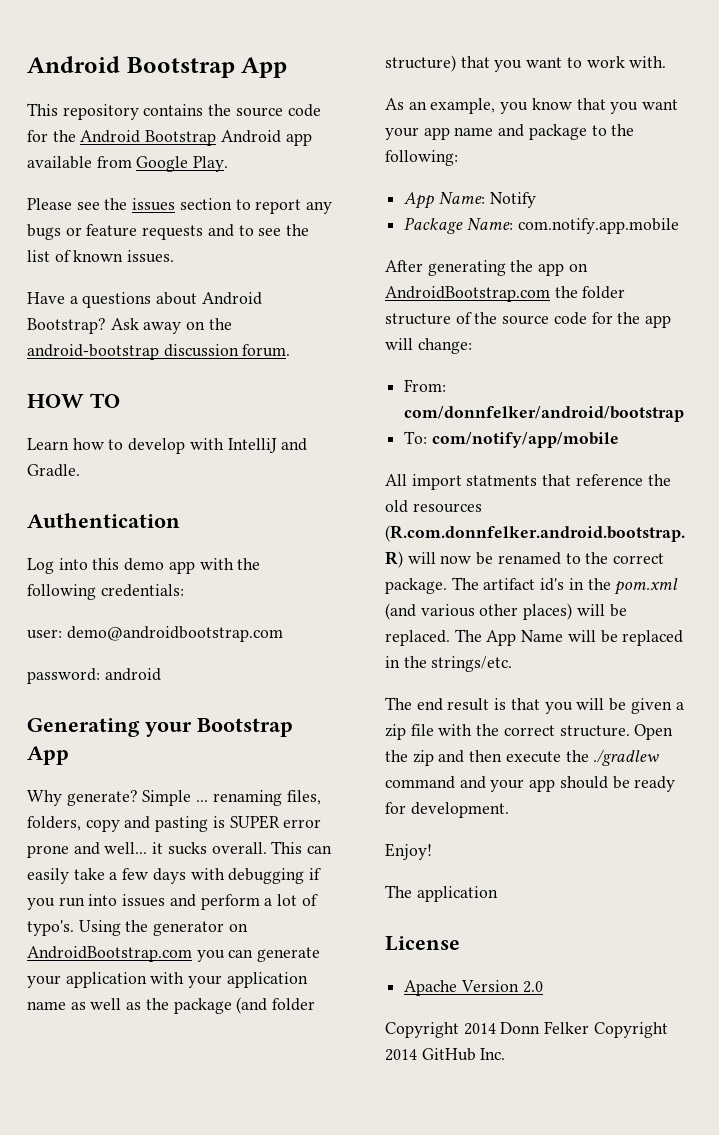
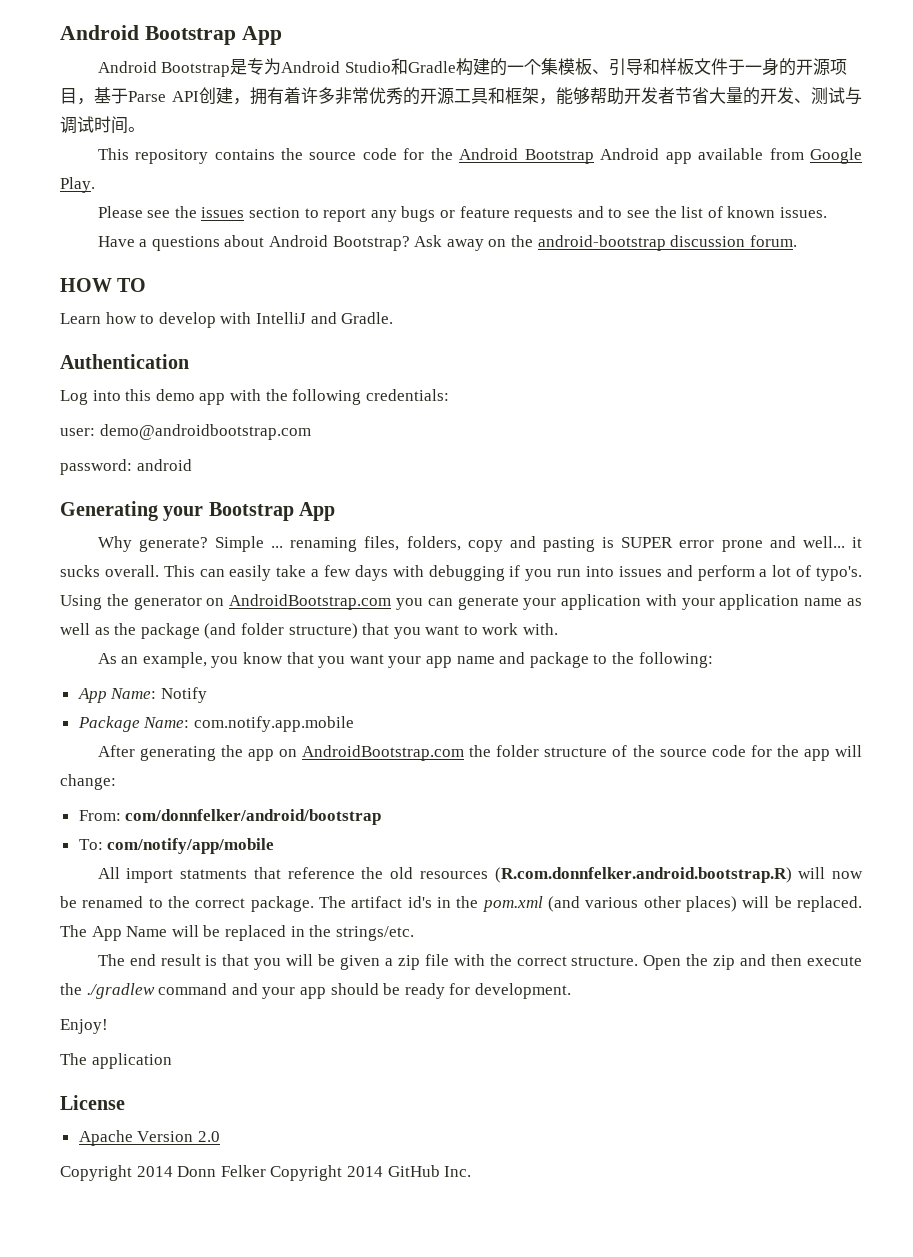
+ Android Bootstrap是专为Android Studio和Gradle构建的一个集模板、引导和样板文件于一身的开源项目，基于Parse API创建，拥有着许多非常优秀的开源工具和框架，能够帮助开发者节省大量的开发、测试与调试时间。

